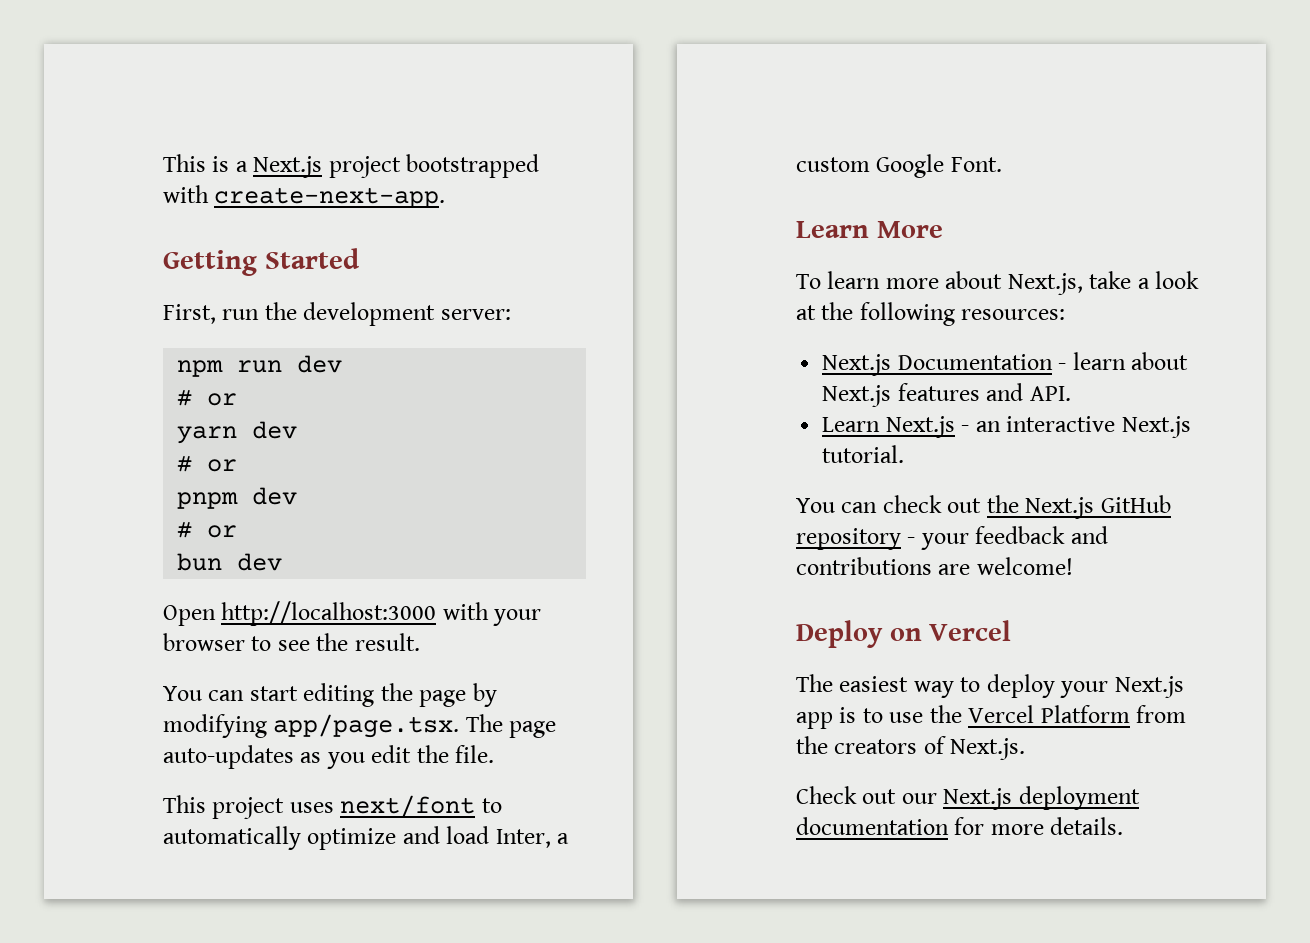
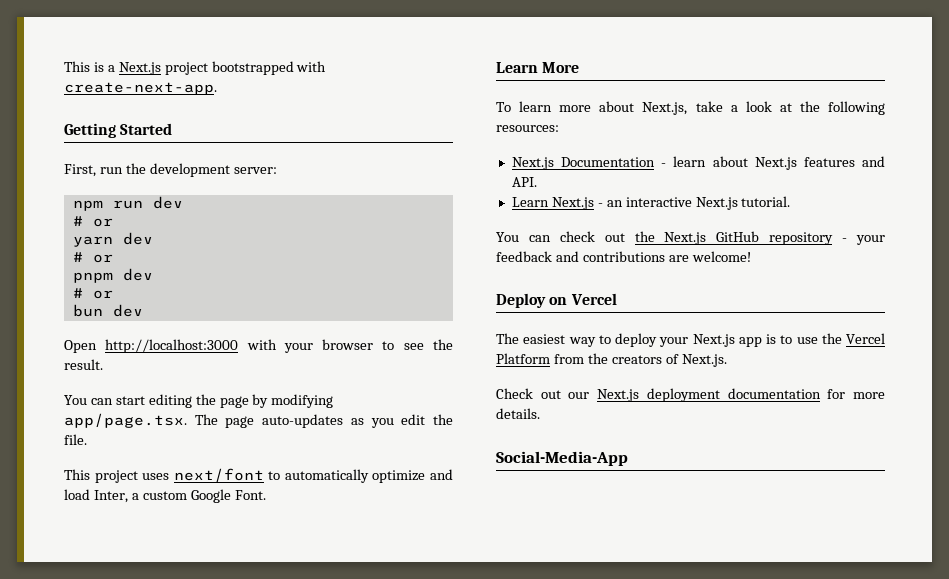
+ Social-Media-App

